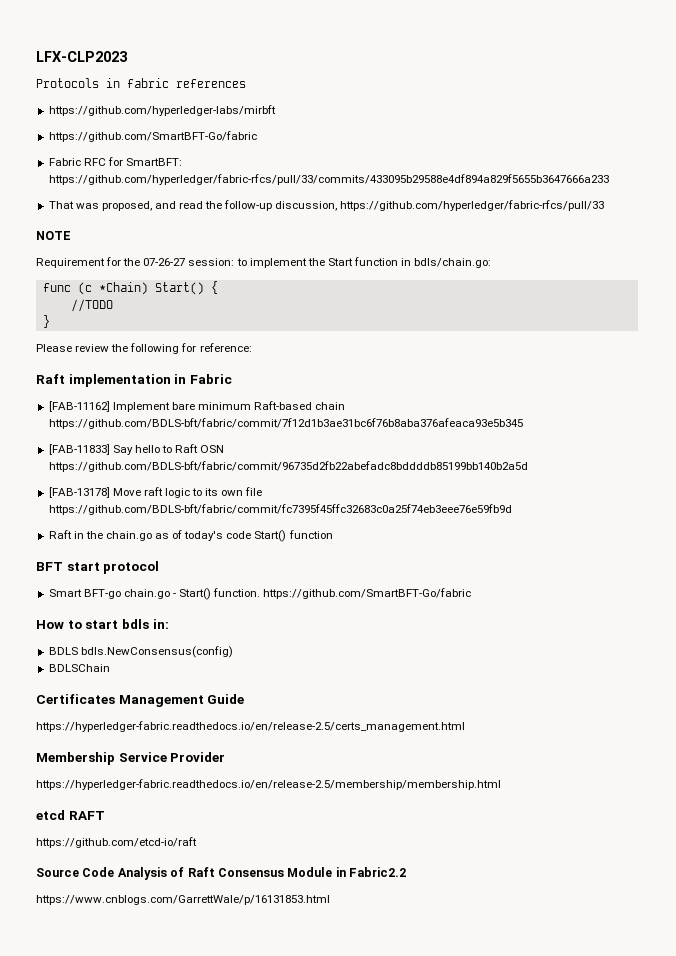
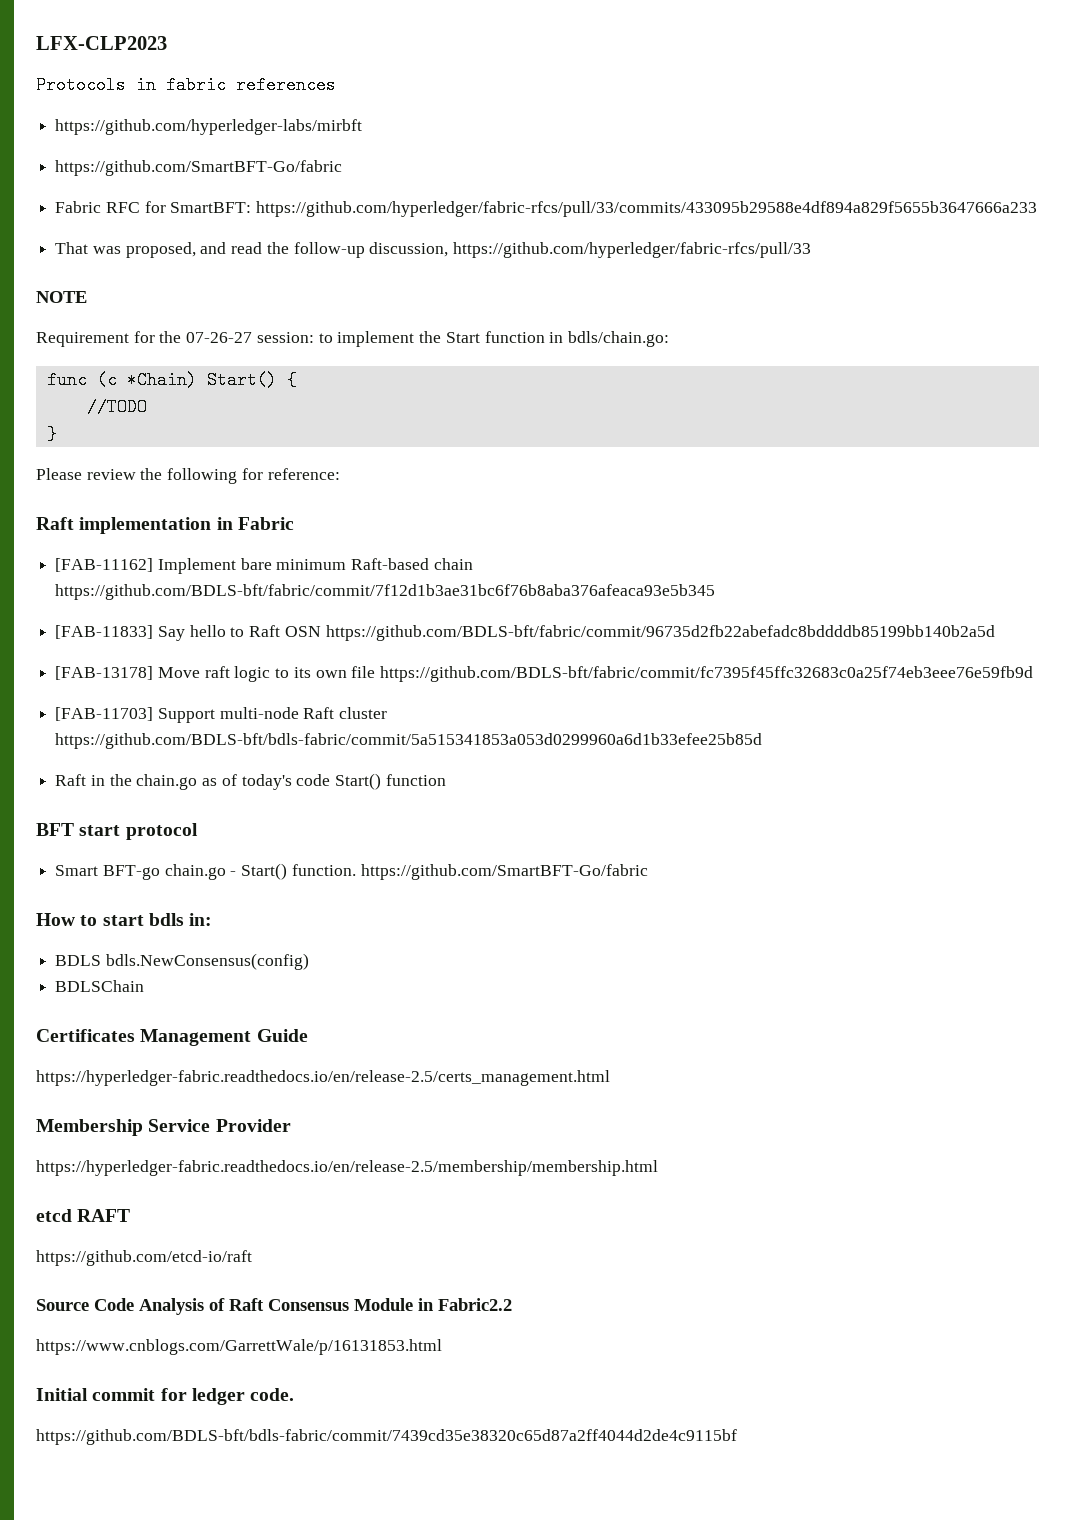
+ [FAB-11703] Support multi-node Raft cluster https://github.com/BDLS-bft/bdls-fabric/commit/5a515341853a053d0299960a6d1b33efee25b85d
+ Initial commit for ledger code.
+ https://github.com/BDLS-bft/bdls-fabric/commit/7439cd35e38320c65d87a2ff4044d2de4c9115bf

